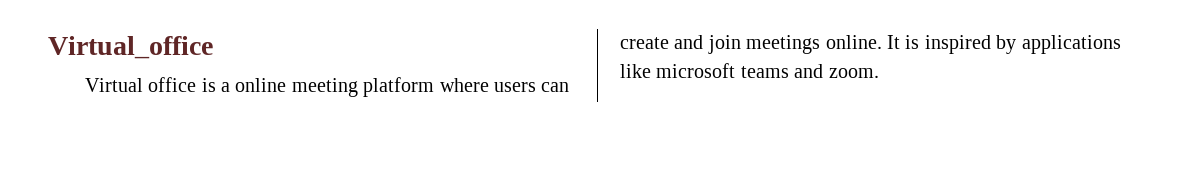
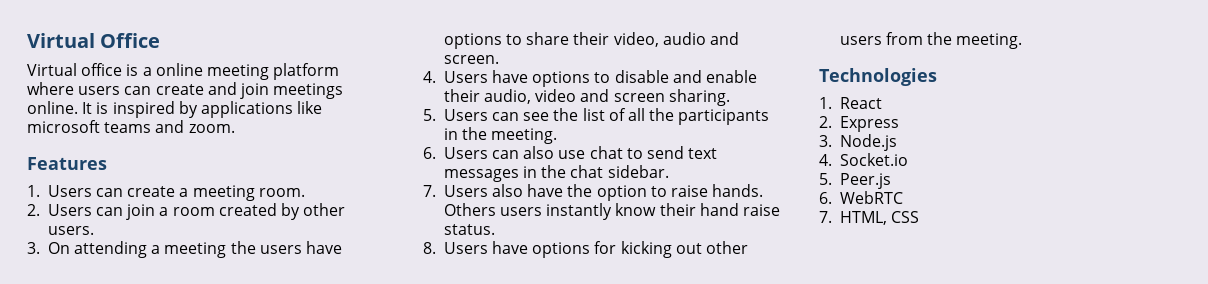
- Virtual_office
+ Virtual Office
+ Features
+ 1. Users can create a meeting room.
+ 2. Users can join a room created by other users.
+ 3. On attending a meeting the users have options to share their video, audio and screen.
+ 4. Users have options to disable and enable their audio, video and screen sharing.
+ 5. Users can see the list of all the participants in the meeting.
+ 6. Users can also use chat to send text messages in the chat sidebar.
+ 7. Users also have the option to raise hands. Others users instantly know their hand raise status.
+ 8. Users have options for kicking out other users from the meeting.
+ Technologies
+ 1. React
+ 2. Express
+ 3. Node.js
+ 4. Socket.io
+ 5. Peer.js
+ 6. WebRTC
+ 7. HTML, CSS

